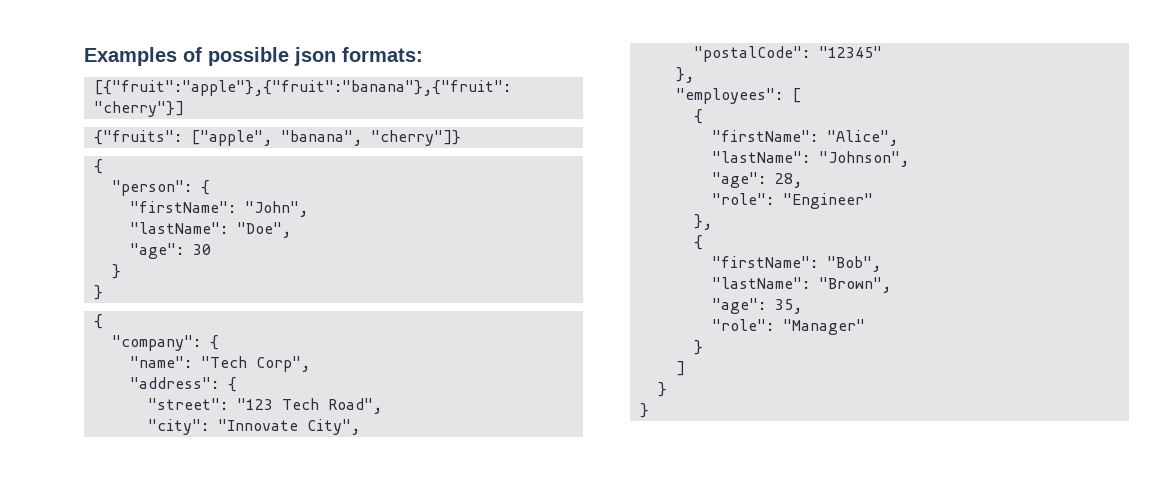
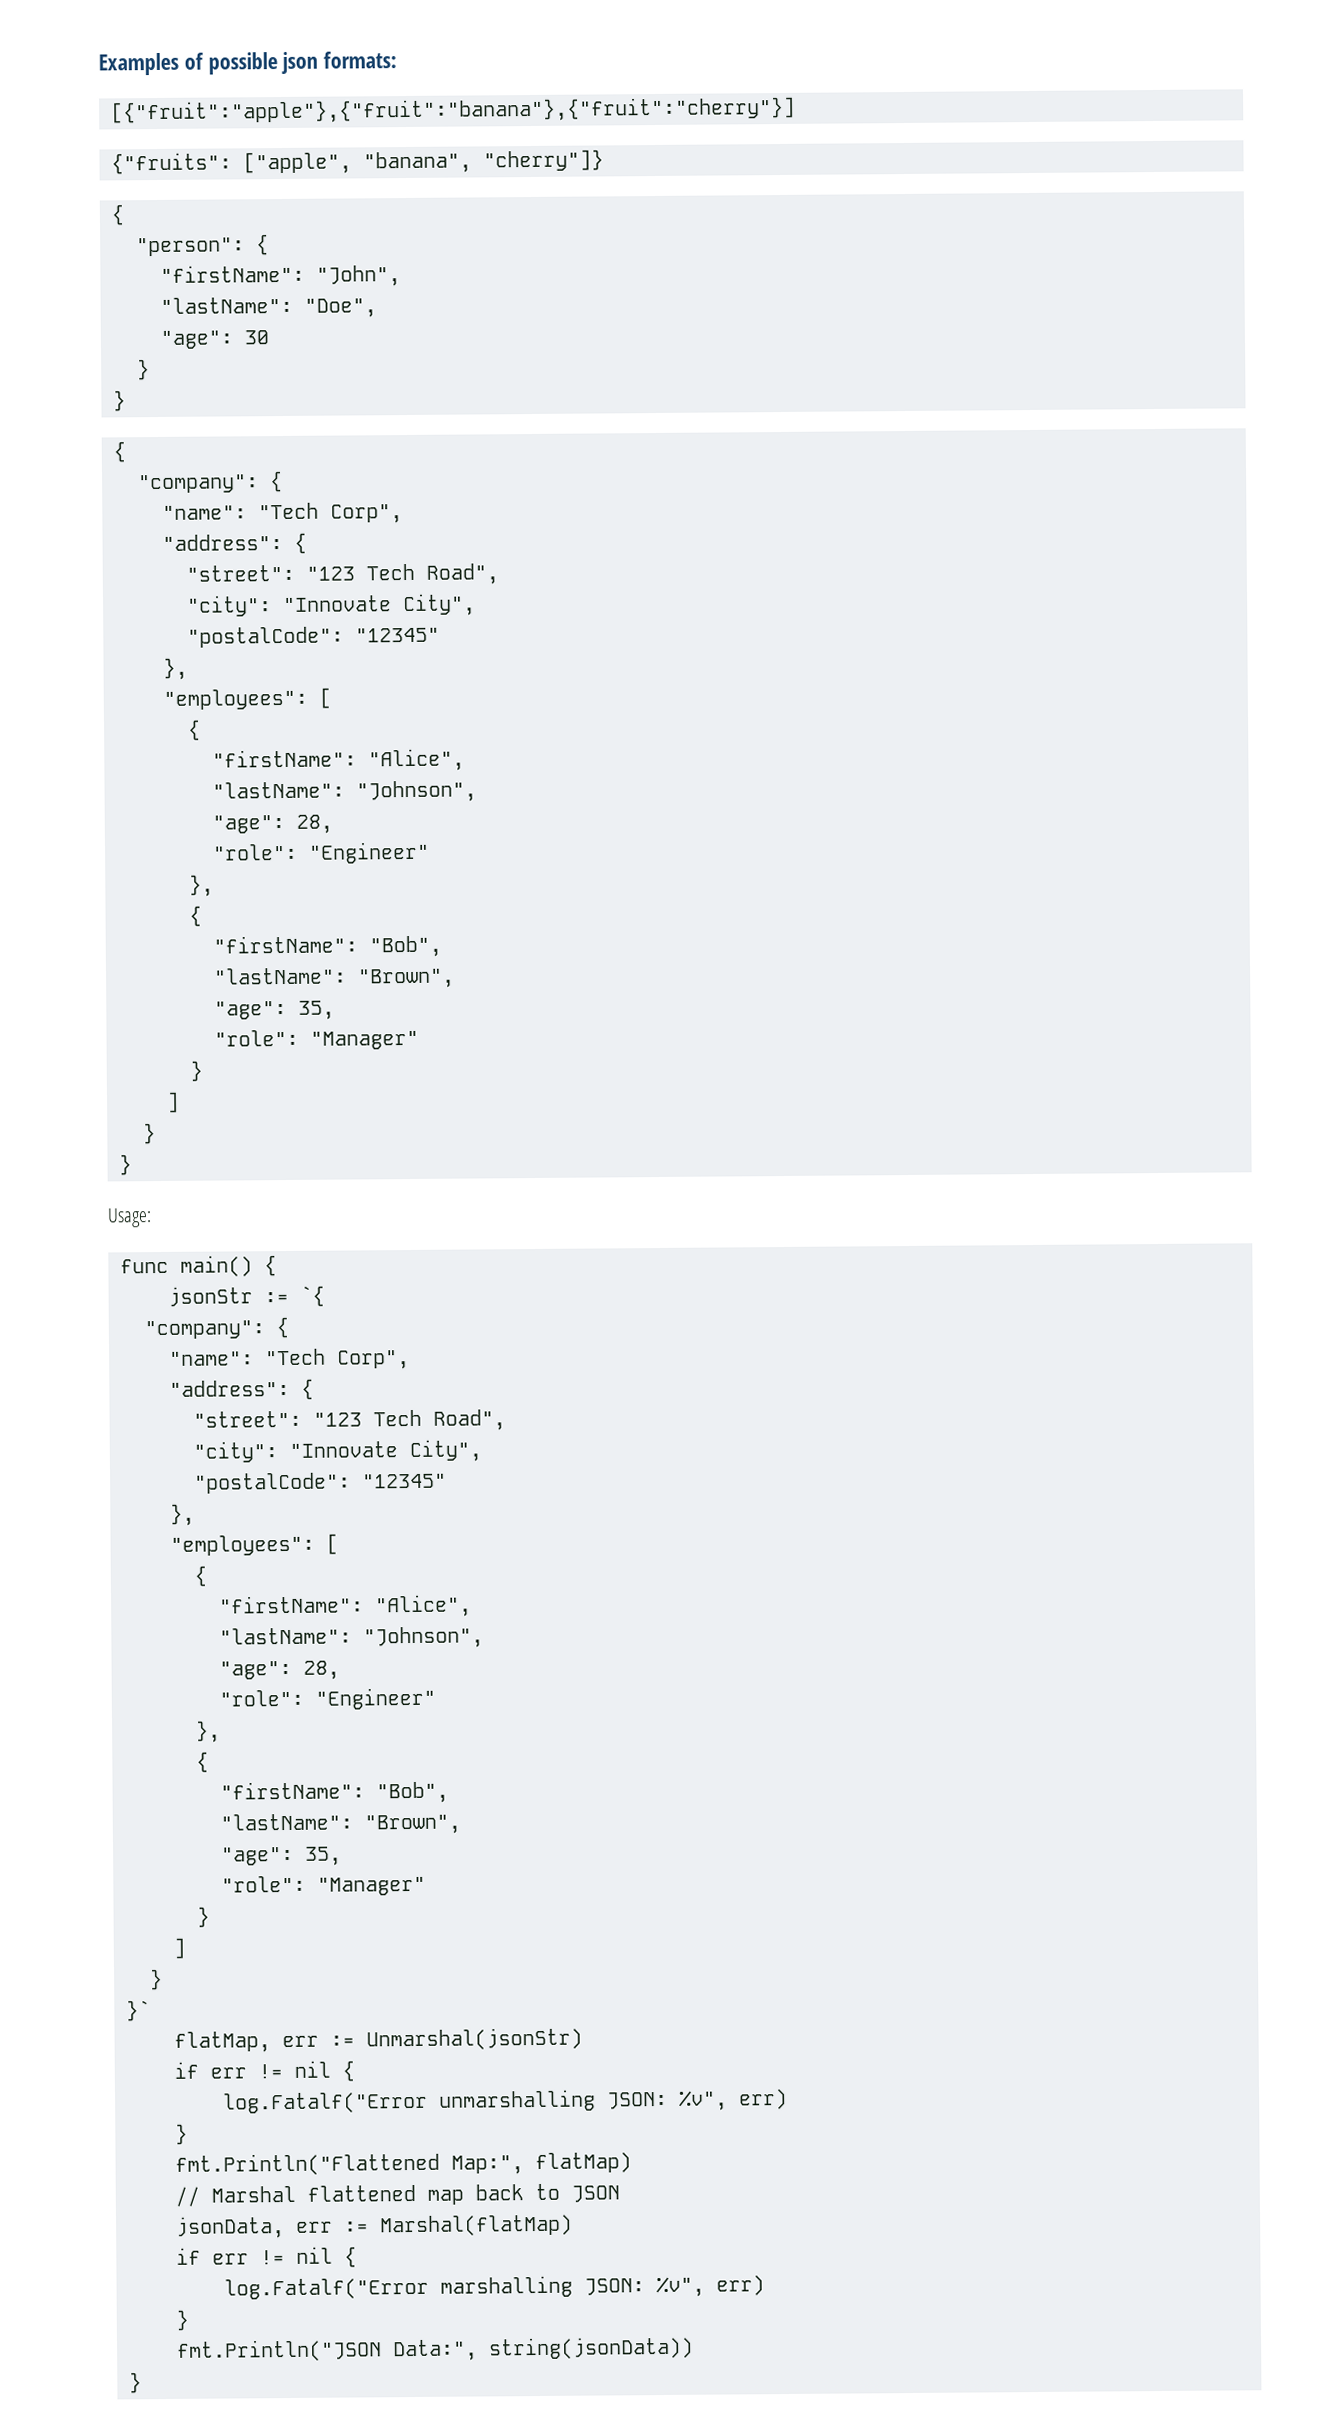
+ Usage:
+ func main() {
+ jsonStr := `{
+ "company": {
+ "name": "Tech Corp",
+ "address": {
+ "street": "123 Tech Road",
+ "city": "Innovate City",
+ "postalCode": "12345"
+ },
+ "employees": [
+ {
+ "firstName": "Alice",
+ "lastName": "Johnson",
+ "age": 28,
+ "role": "Engineer"
+ },
+ {
+ "firstName": "Bob",
+ "lastName": "Brown",
+ "age": 35,
+ "role": "Manager"
+ }
+ ]
+ }
+ }`
+ flatMap, err := Unmarshal(jsonStr)
+ if err != nil {
+ log.Fatalf("Error unmarshalling JSON: %v", err)
+ }
+ fmt.Println("Flattened Map:", flatMap)
+ // Marshal flattened map back to JSON
+ jsonData, err := Marshal(flatMap)
+ if err != nil {
+ log.Fatalf("Error marshalling JSON: %v", err)
+ }
+ fmt.Println("JSON Data:", string(jsonData))
+ }

